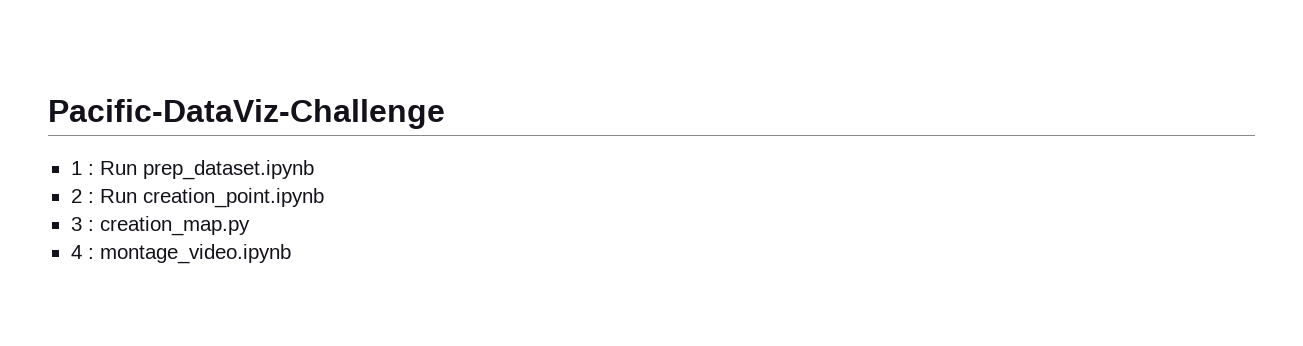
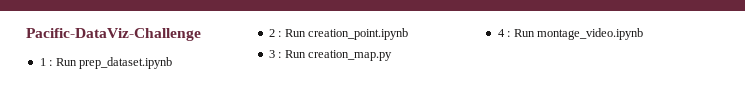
- 3 : creation_map.py
+ 3 : Run creation_map.py
- 4 : montage_video.ipynb
+ 4 : Run montage_video.ipynb

